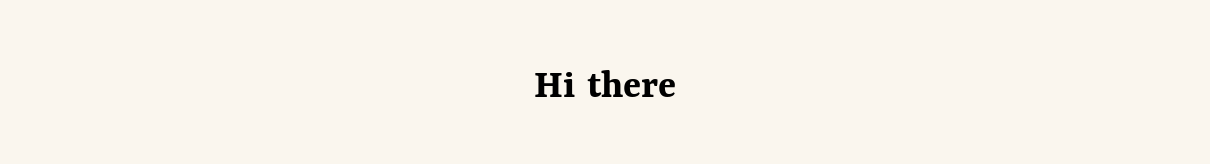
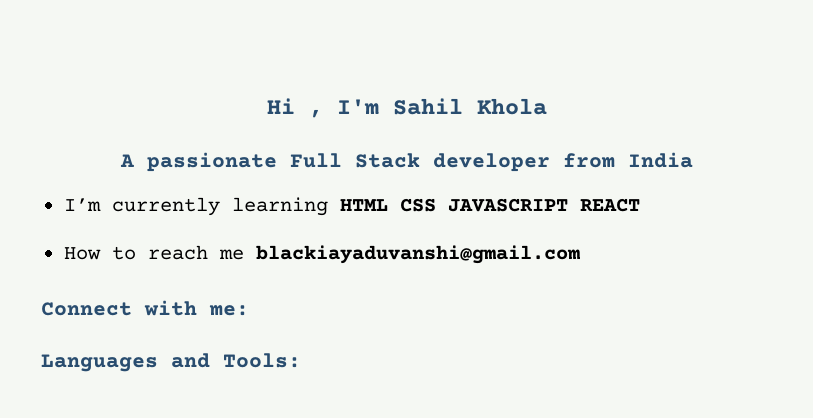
- Hi there
+ Hi , I'm Sahil Khola
+ A passionate Full Stack developer from India
+ I’m currently learning HTML CSS JAVASCRIPT REACT
+ How to reach me blackiayaduvanshi@gmail.com
+ Connect with me:
+ Languages and Tools:

